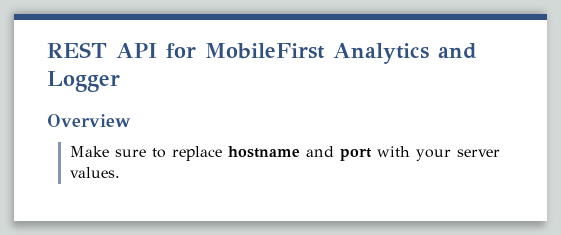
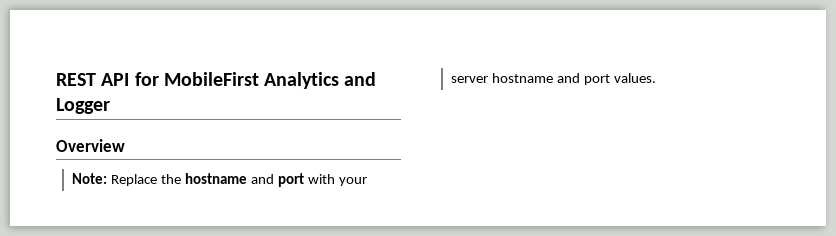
- Make sure to replace hostname and port with your server values.
+ Note: Replace the hostname and port with your server hostname and port values.

